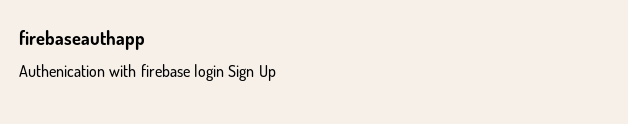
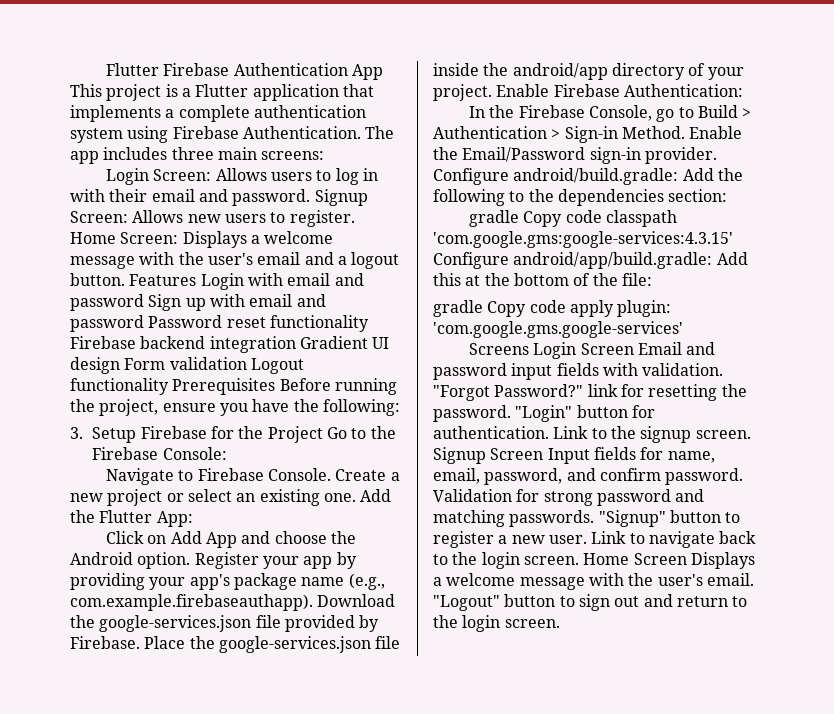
- firebaseauthapp
- Authenication with firebase login Sign Up
+ Flutter Firebase Authentication App This project is a Flutter application that implements a complete authentication system using Firebase Authentication. The app includes three main screens:
+ Login Screen: Allows users to log in with their email and password. Signup Screen: Allows new users to register. Home Screen: Displays a welcome message with the user's email and a logout button. Features Login with email and password Sign up with email and password Password reset functionality Firebase backend integration Gradient UI design Form validation Logout functionality Prerequisites Before running the project, ensure you have the following:
+ 3. Setup Firebase for the Project Go to the Firebase Console:
+ Navigate to Firebase Console. Create a new project or select an existing one. Add the Flutter App:
+ Click on Add App and choose the Android option. Register your app by providing your app's package name (e.g., com.example.firebaseauthapp). Download the google-services.json file provided by Firebase. Place the google-services.json file inside the android/app directory of your project. Enable Firebase Authentication:
+ In the Firebase Console, go to Build > Authentication > Sign-in Method. Enable the Email/Password sign-in provider. Configure android/build.gradle: Add the following to the dependencies section:
+ gradle Copy code classpath 'com.google.gms:google-services:4.3.15' Configure android/app/build.gradle: Add this at the bottom of the file:
+ gradle Copy code apply plugin: 'com.google.gms.google-services'
+ Screens Login Screen Email and password input fields with validation. "Forgot Password?" link for resetting the password. "Login" button for authentication. Link to the signup screen. Signup Screen Input fields for name, email, password, and confirm password. Validation for strong password and matching passwords. "Signup" button to register a new user. Link to navigate back to the login screen. Home Screen Displays a welcome message with the user's email. "Logout" button to sign out and return to the login screen.

